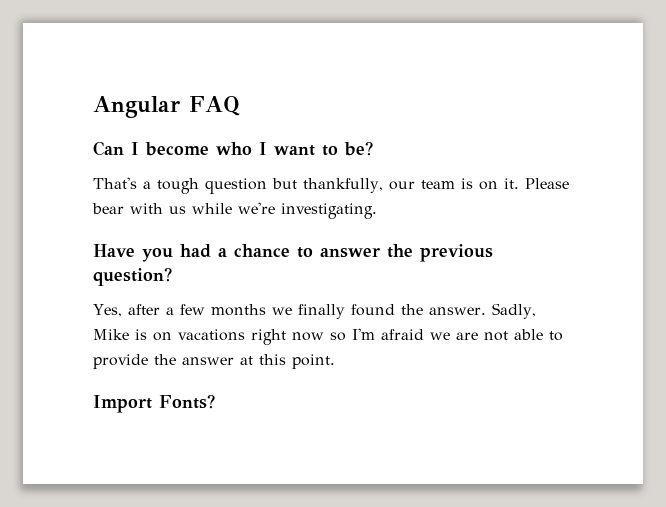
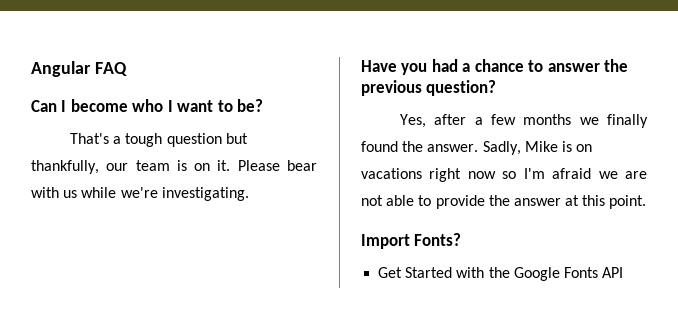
+ Get Started with the Google Fonts API

